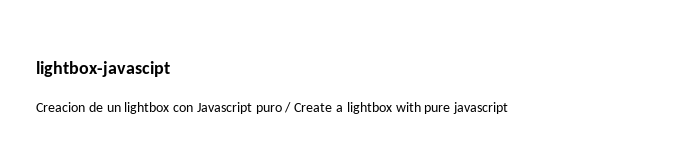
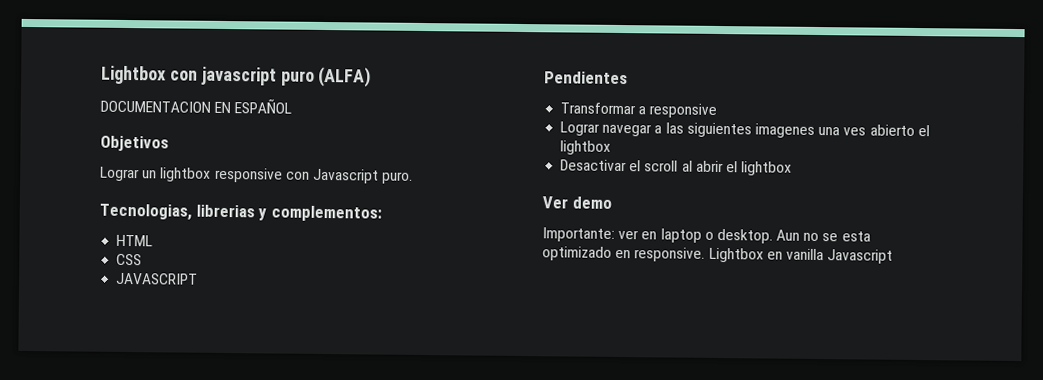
- lightbox-javascipt
- Creacion de un lightbox con Javascript puro / Create a lightbox with pure javascript
+ Lightbox con javascript puro (ALFA)
+ DOCUMENTACION EN ESPAÑOL
+ Objetivos
+ Lograr un lightbox responsive con Javascript puro.
+ Tecnologias, librerias y complementos:
+ HTML
+ CSS
+ JAVASCRIPT
+ Pendientes
+ Transformar a responsive
+ Lograr navegar a las siguientes imagenes una ves abierto el lightbox
+ Desactivar el scroll al abrir el lightbox
+ Ver demo
+ Importante: ver en laptop o desktop. Aun no se esta optimizado en responsive. Lightbox en vanilla Javascript

